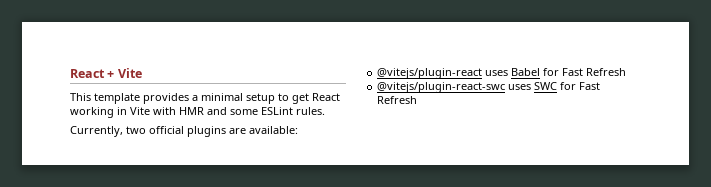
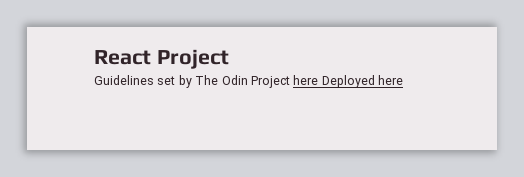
- React + Vite
- This template provides a minimal setup to get React working in Vite with HMR and some ESLint rules.
- Currently, two official plugins are available:
- @vitejs/plugin-react uses Babel for Fast Refresh
- @vitejs/plugin-react-swc uses SWC for Fast Refresh
+ React Project
+ Guidelines set by The Odin Project here Deployed here

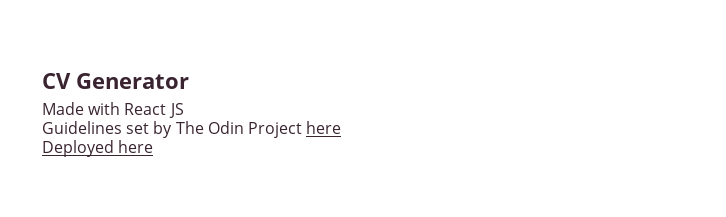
- React Project
+ CV Generator
+ Made with React JS
- Guidelines set by The Odin Project here Deployed here
+ Guidelines set by The Odin Project here
+ Deployed here

